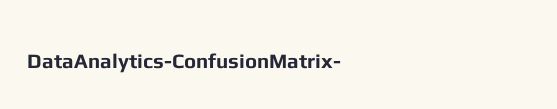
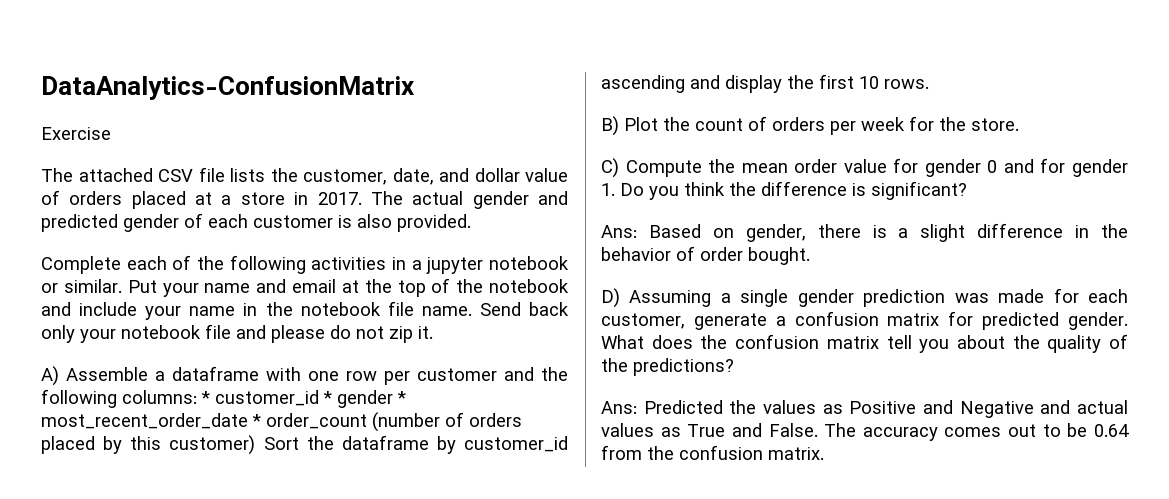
- DataAnalytics-ConfusionMatrix-
+ DataAnalytics-ConfusionMatrix
+ Exercise
+ The attached CSV file lists the customer, date, and dollar value of orders placed at a store in 2017. The actual gender and predicted gender of each customer is also provided.
+ Complete each of the following activities in a jupyter notebook or similar. Put your name and email at the top of the notebook and include your name in the notebook file name. Send back only your notebook file and please do not zip it.
+ A) Assemble a dataframe with one row per customer and the following columns: * customer_id * gender * most_recent_order_date * order_count (number of orders placed by this customer) Sort the dataframe by customer_id ascending and display the first 10 rows.
+ B) Plot the count of orders per week for the store.
+ C) Compute the mean order value for gender 0 and for gender 1. Do you think the difference is significant?
+ Ans: Based on gender, there is a slight difference in the behavior of order bought.
+ D) Assuming a single gender prediction was made for each customer, generate a confusion matrix for predicted gender. What does the confusion matrix tell you about the quality of the predictions?
+ Ans: Predicted the values as Positive and Negative and actual values as True and False. The accuracy comes out to be 0.64 from the confusion matrix.

